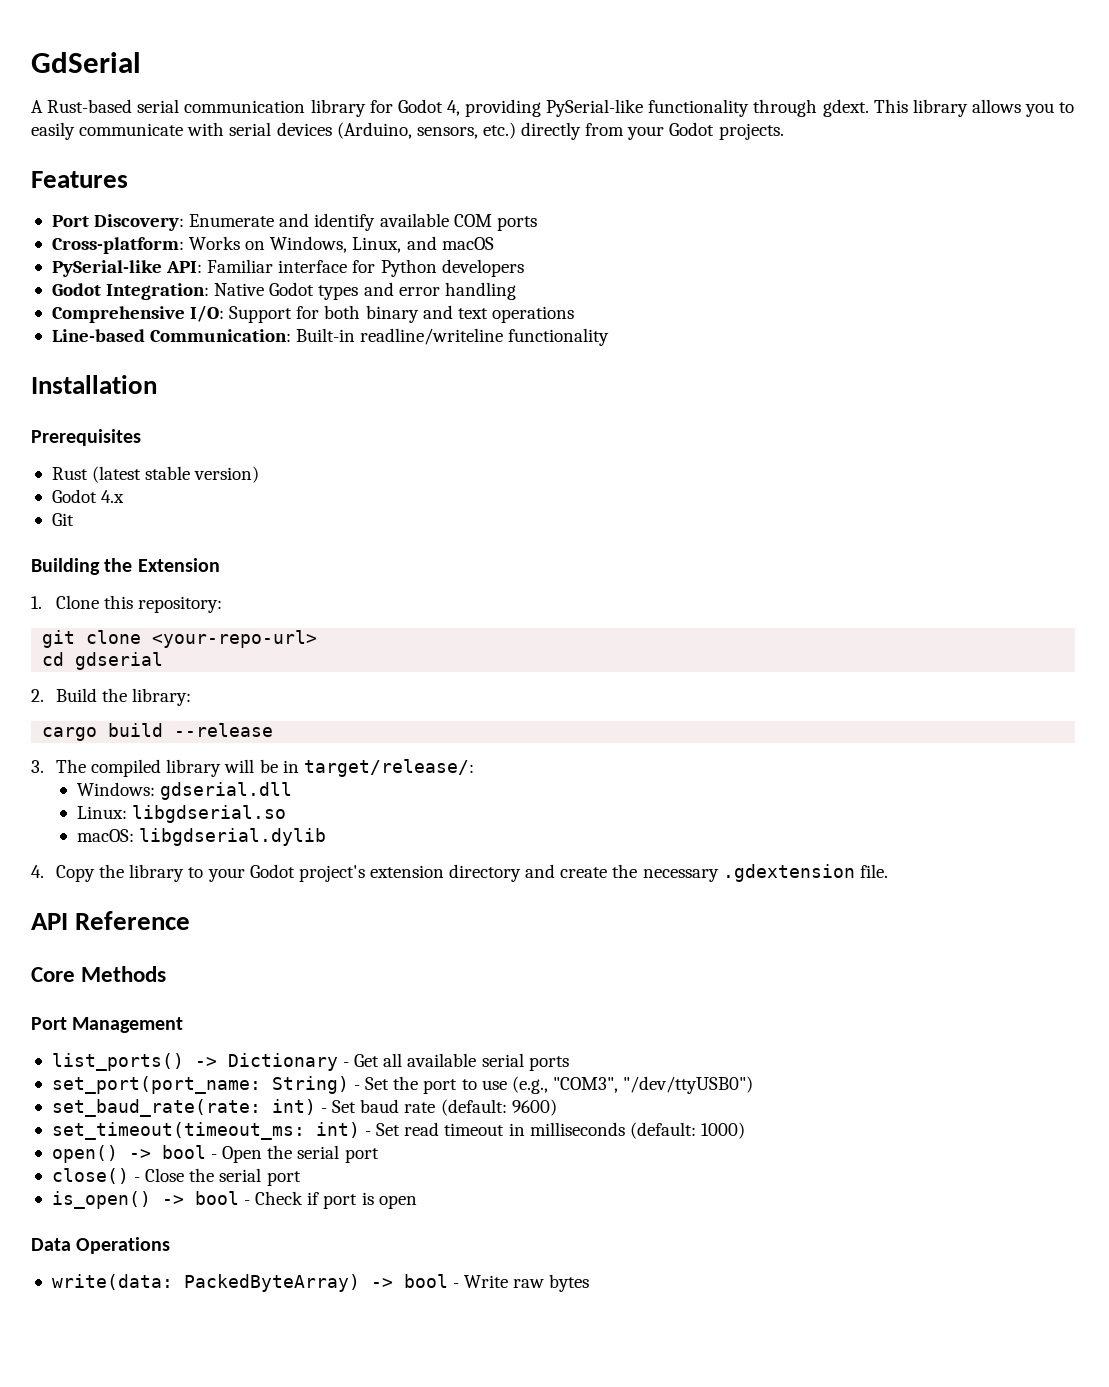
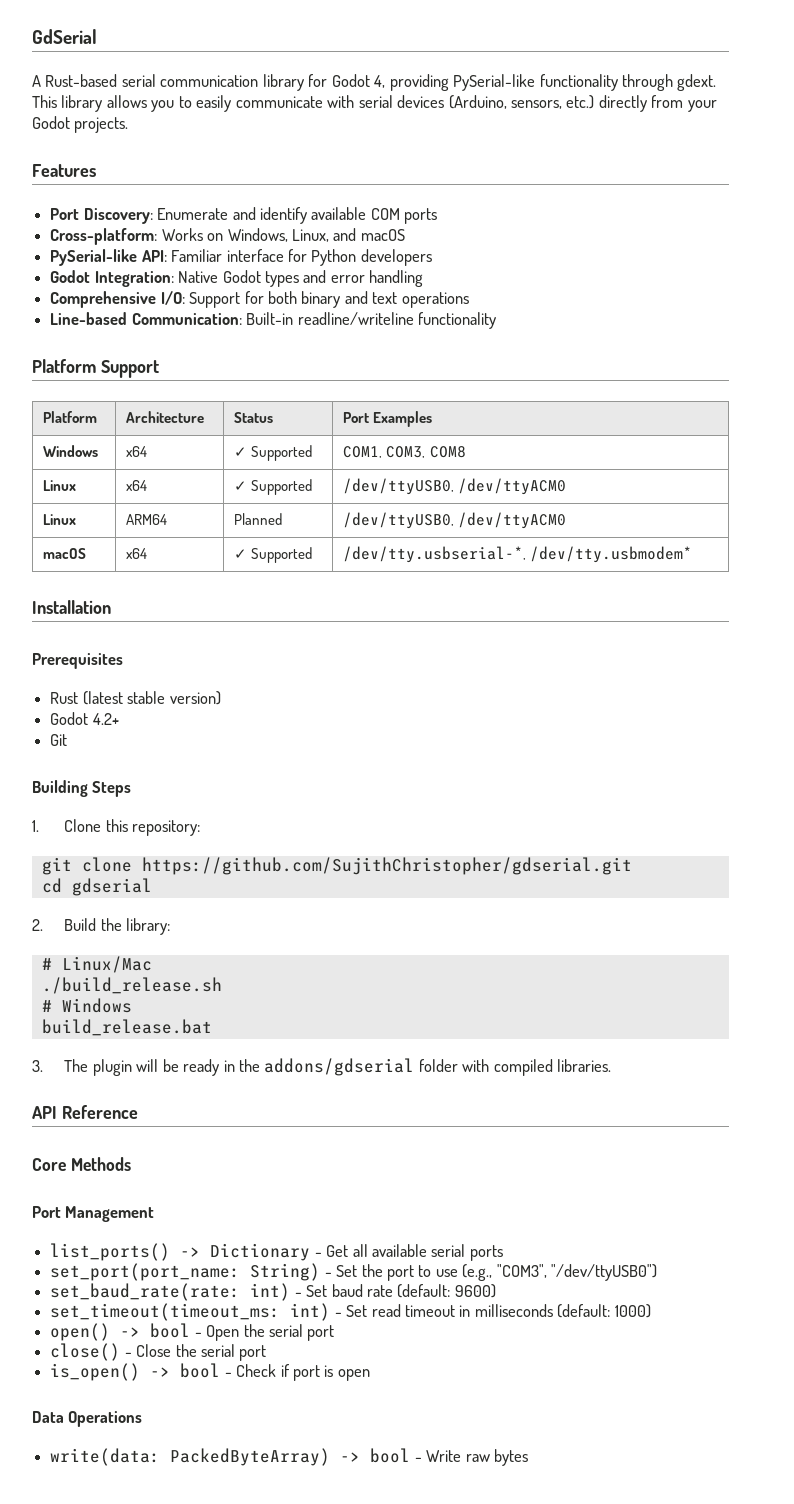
+ Platform Support
+ Platform | Architecture | Status | Port Examples
+ Windows | x64 | ✓ Supported | COM1, COM3, COM8
+ Linux | x64 | ✓ Supported | /dev/ttyUSB0, /dev/ttyACM0
+ Linux | ARM64 | Planned | /dev/ttyUSB0, /dev/ttyACM0
+ macOS | x64 | ✓ Supported | /dev/tty.usbserial-*, /dev/tty.usbmodem*
- Godot 4.x
+ Godot 4.2+
- Building the Extension
+ Building Steps
- git clone <your-repo-url>
+ git clone https://github.com/SujithChristopher/gdserial.git
- cargo build --release
- 3. The compiled library will be in target/release/:
- Windows: gdserial.dll
- Linux: libgdserial.so
- macOS: libgdserial.dylib
- 4. Copy the library to your Godot project's extension directory and create the necessary .gdextension file.
+ # Linux/Mac
+ ./build_release.sh
+ # Windows
+ build_release.bat
+ 3. The plugin will be ready in the addons/gdserial folder with compiled libraries.

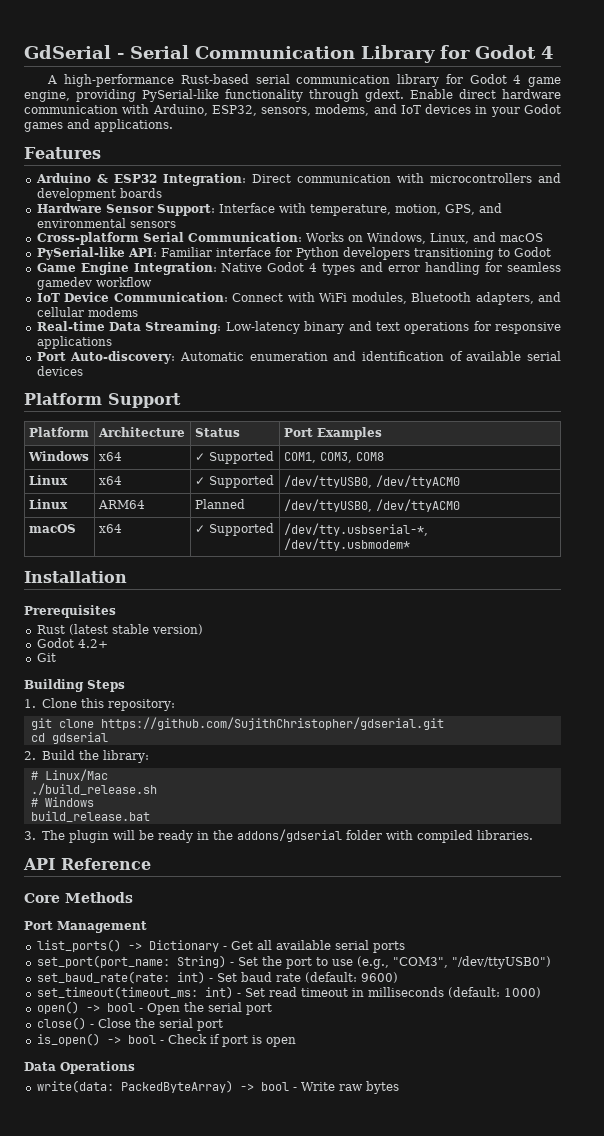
- GdSerial
+ GdSerial - Serial Communication Library for Godot 4
- A Rust-based serial communication library for Godot 4, providing PySerial-like functionality through gdext.
+ A high-performance Rust-based serial communication library for Godot 4 game engine, providing PySerial-like functionality through gdext.
- This library allows you to easily communicate with serial devices (Arduino, sensors, etc.) directly from your Godot projects.
+ Enable direct hardware communication with Arduino, ESP32, sensors, modems, and IoT devices in your Godot games and applications.
  Features
- Port Discovery: Enumerate and identify available COM ports
- Cross-platform: Works on Windows, Linux, and macOS
+ Arduino & ESP32 Integration: Direct communication with microcontrollers and development boards
+ Hardware Sensor Support: Interface with temperature, motion, GPS, and environmental sensors
+ Cross-platform Serial Communication: Works on Windows, Linux, and macOS
- PySerial-like API: Familiar interface for Python developers
- Godot Integration: Native Godot types and error handling
- Comprehensive I/O: Support for both binary and text operations
- Line-based Communication: Built-in readline/writeline functionality
+ PySerial-like API: Familiar interface for Python developers transitioning to Godot
+ Game Engine Integration: Native Godot 4 types and error handling for seamless gamedev workflow
+ IoT Device Communication: Connect with WiFi modules, Bluetooth adapters, and cellular modems
+ Real-time Data Streaming: Low-latency binary and text operations for responsive applications
+ Port Auto-discovery: Automatic enumeration and identification of available serial devices

